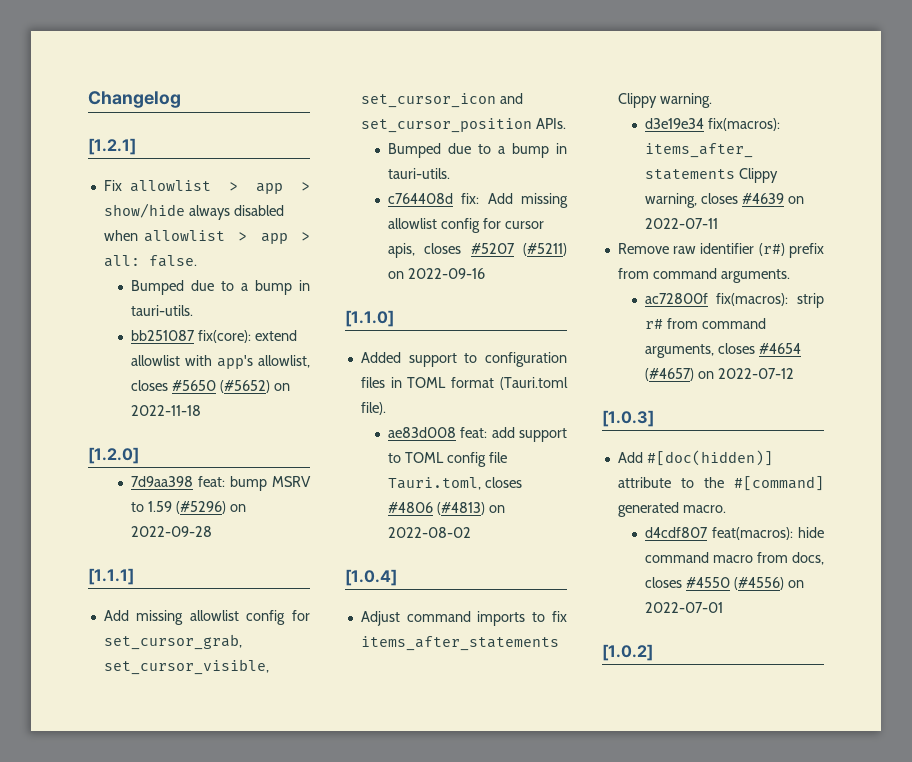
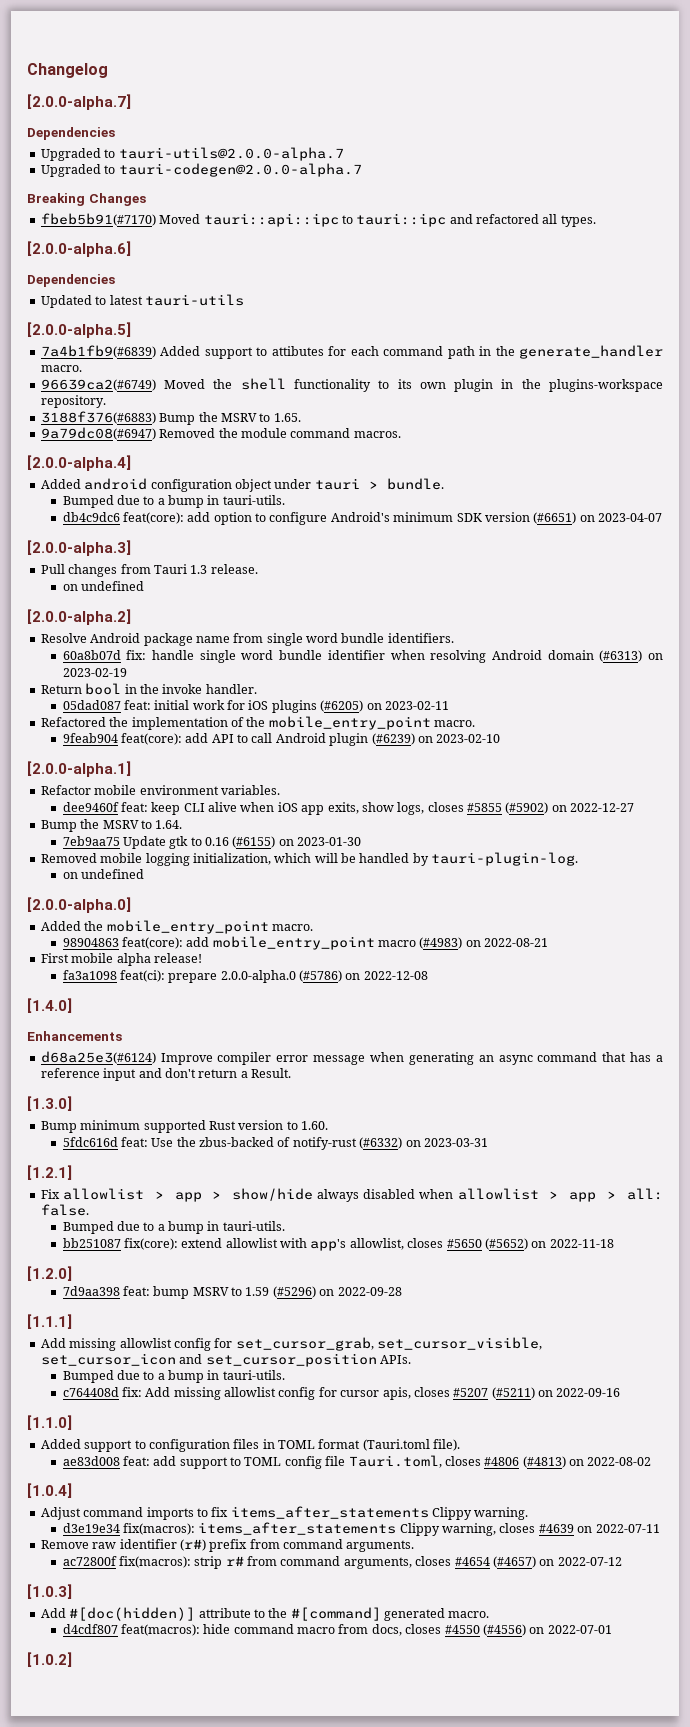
+ [2.0.0-alpha.7]
+ Dependencies
+ Upgraded to tauri-utils@2.0.0-alpha.7
+ Upgraded to tauri-codegen@2.0.0-alpha.7
+ Breaking Changes
+ fbeb5b91(#7170) Moved tauri::api::ipc to tauri::ipc and refactored all types.
+ [2.0.0-alpha.6]
+ Dependencies
+ Updated to latest tauri-utils
+ [2.0.0-alpha.5]
+ 7a4b1fb9(#6839) Added support to attibutes for each command path in the generate_handler macro.
+ 96639ca2(#6749) Moved the shell functionality to its own plugin in the plugins-workspace repository.
+ 3188f376(#6883) Bump the MSRV to 1.65.
+ 9a79dc08(#6947) Removed the module command macros.
+ [2.0.0-alpha.4]
+ Added android configuration object under tauri > bundle.
+ Bumped due to a bump in tauri-utils.
+ db4c9dc6 feat(core): add option to configure Android's minimum SDK version (#6651) on 2023-04-07
+ [2.0.0-alpha.3]
+ Pull changes from Tauri 1.3 release.
+ on undefined
+ [2.0.0-alpha.2]
+ Resolve Android package name from single word bundle identifiers.
+ 60a8b07d fix: handle single word bundle identifier when resolving Android domain (#6313) on 2023-02-19
+ Return bool in the invoke handler.
+ 05dad087 feat: initial work for iOS plugins (#6205) on 2023-02-11
+ Refactored the implementation of the mobile_entry_point macro.
+ 9feab904 feat(core): add API to call Android plugin (#6239) on 2023-02-10
+ [2.0.0-alpha.1]
+ Refactor mobile environment variables.
+ dee9460f feat: keep CLI alive when iOS app exits, show logs, closes #5855 (#5902) on 2022-12-27
+ Bump the MSRV to 1.64.
+ 7eb9aa75 Update gtk to 0.16 (#6155) on 2023-01-30
+ Removed mobile logging initialization, which will be handled by tauri-plugin-log.
+ on undefined
+ [2.0.0-alpha.0]
+ Added the mobile_entry_point macro.
+ 98904863 feat(core): add mobile_entry_point macro (#4983) on 2022-08-21
+ First mobile alpha release!
+ fa3a1098 feat(ci): prepare 2.0.0-alpha.0 (#5786) on 2022-12-08
+ [1.4.0]
+ Enhancements
+ d68a25e3(#6124) Improve compiler error message when generating an async command that has a reference input and don't return a Result.
+ [1.3.0]
+ Bump minimum supported Rust version to 1.60.
+ 5fdc616d feat: Use the zbus-backed of notify-rust (#6332) on 2023-03-31

